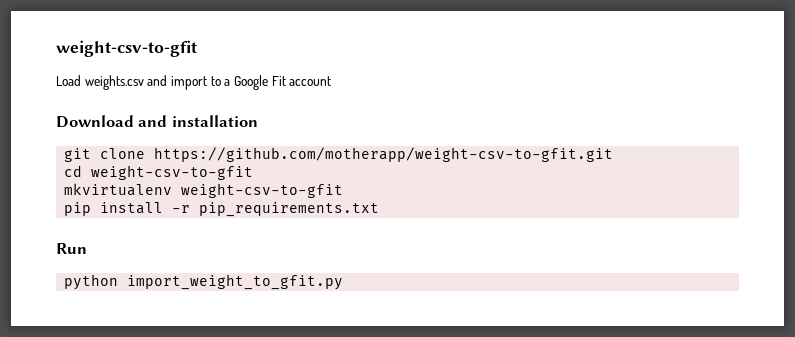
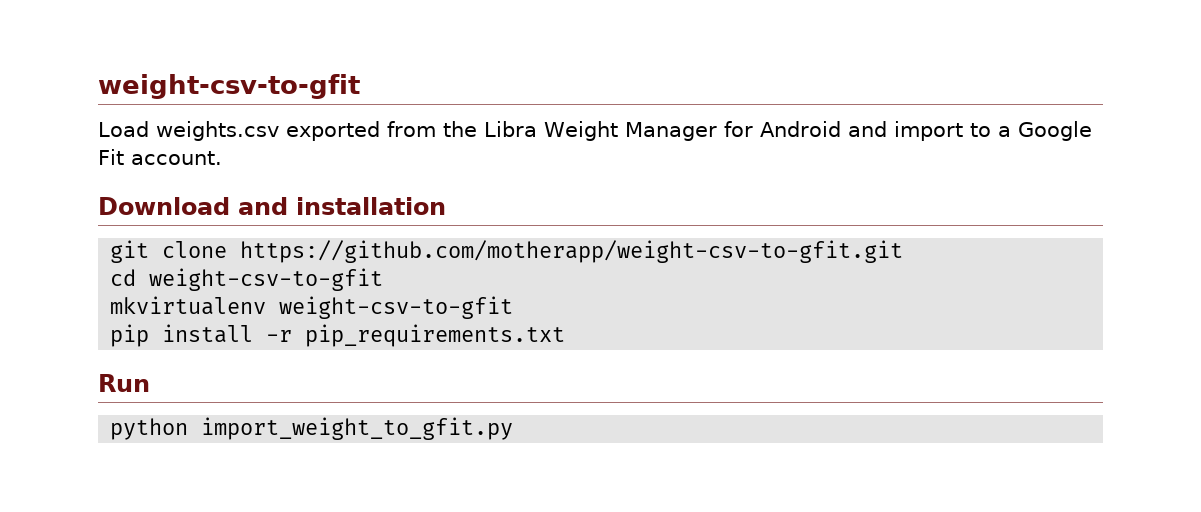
- Load weights.csv and import to a Google Fit account
+ Load weights.csv exported from the Libra Weight Manager for Android and import to a Google Fit account.

